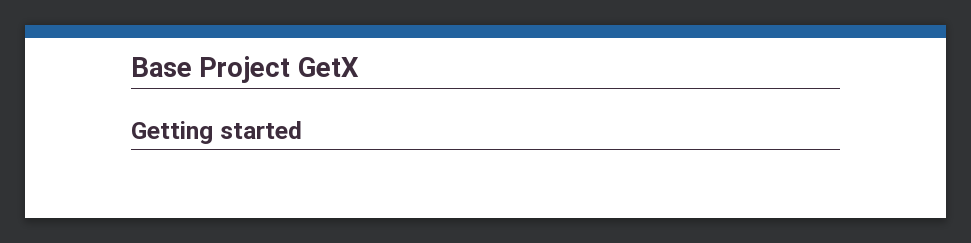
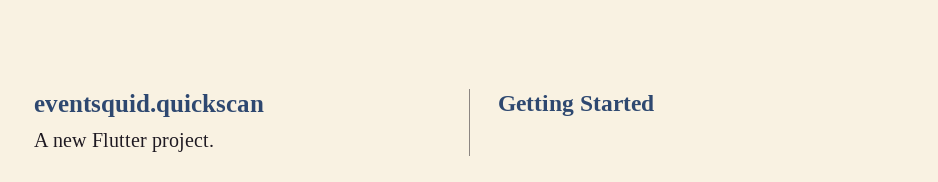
- Base Project GetX
+ eventsquid.quickscan
+ A new Flutter project.
- Getting started
+ Getting Started

